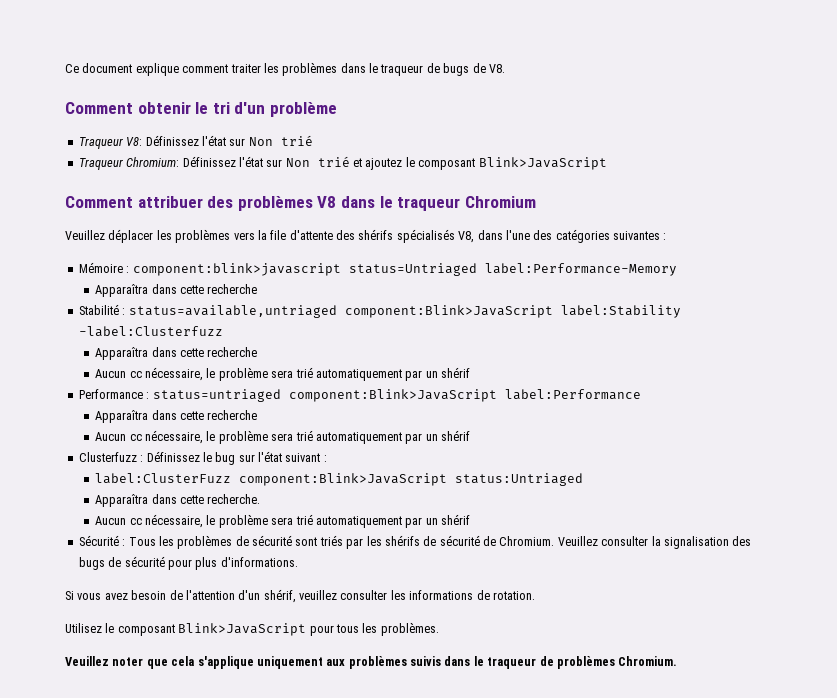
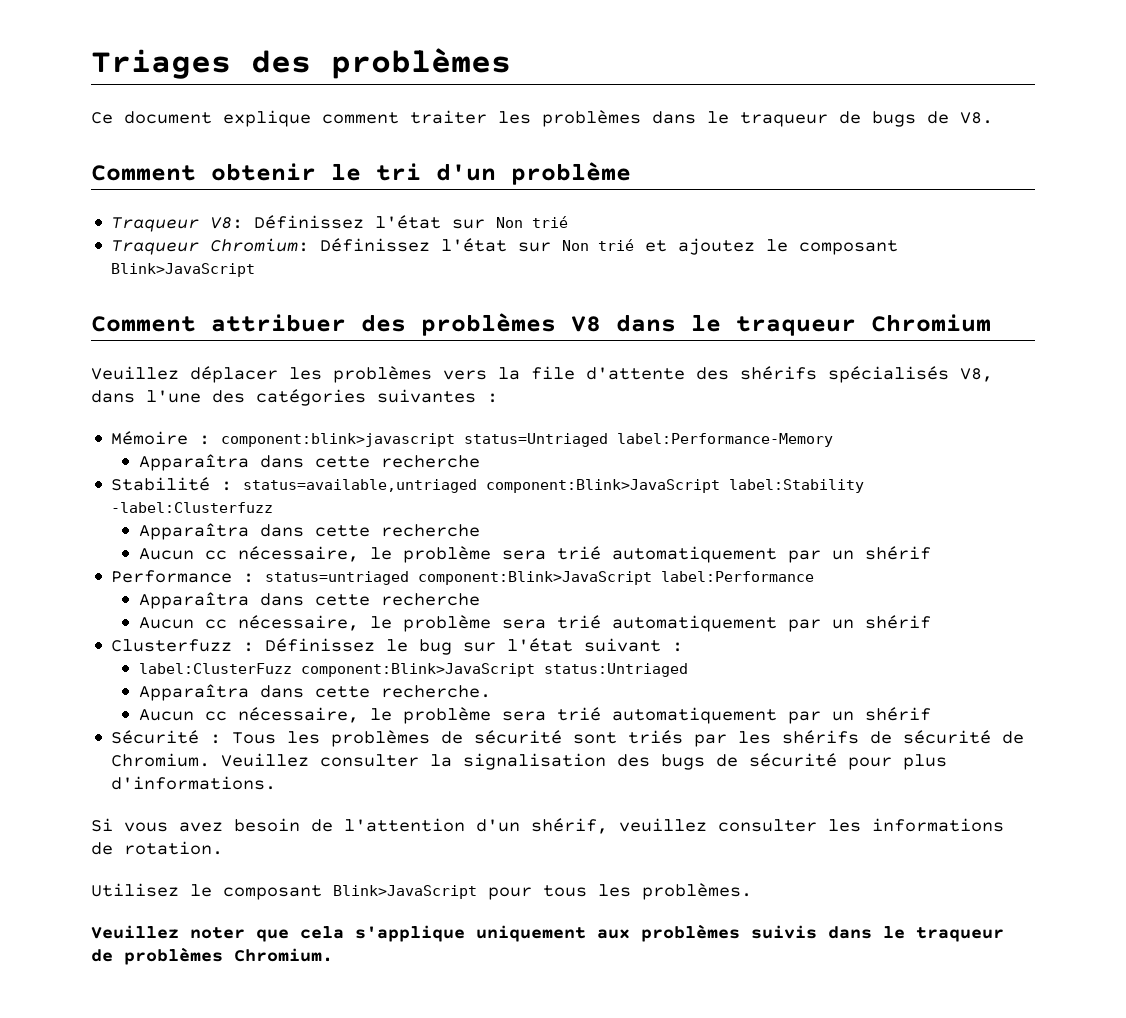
+ Triages des problèmes

